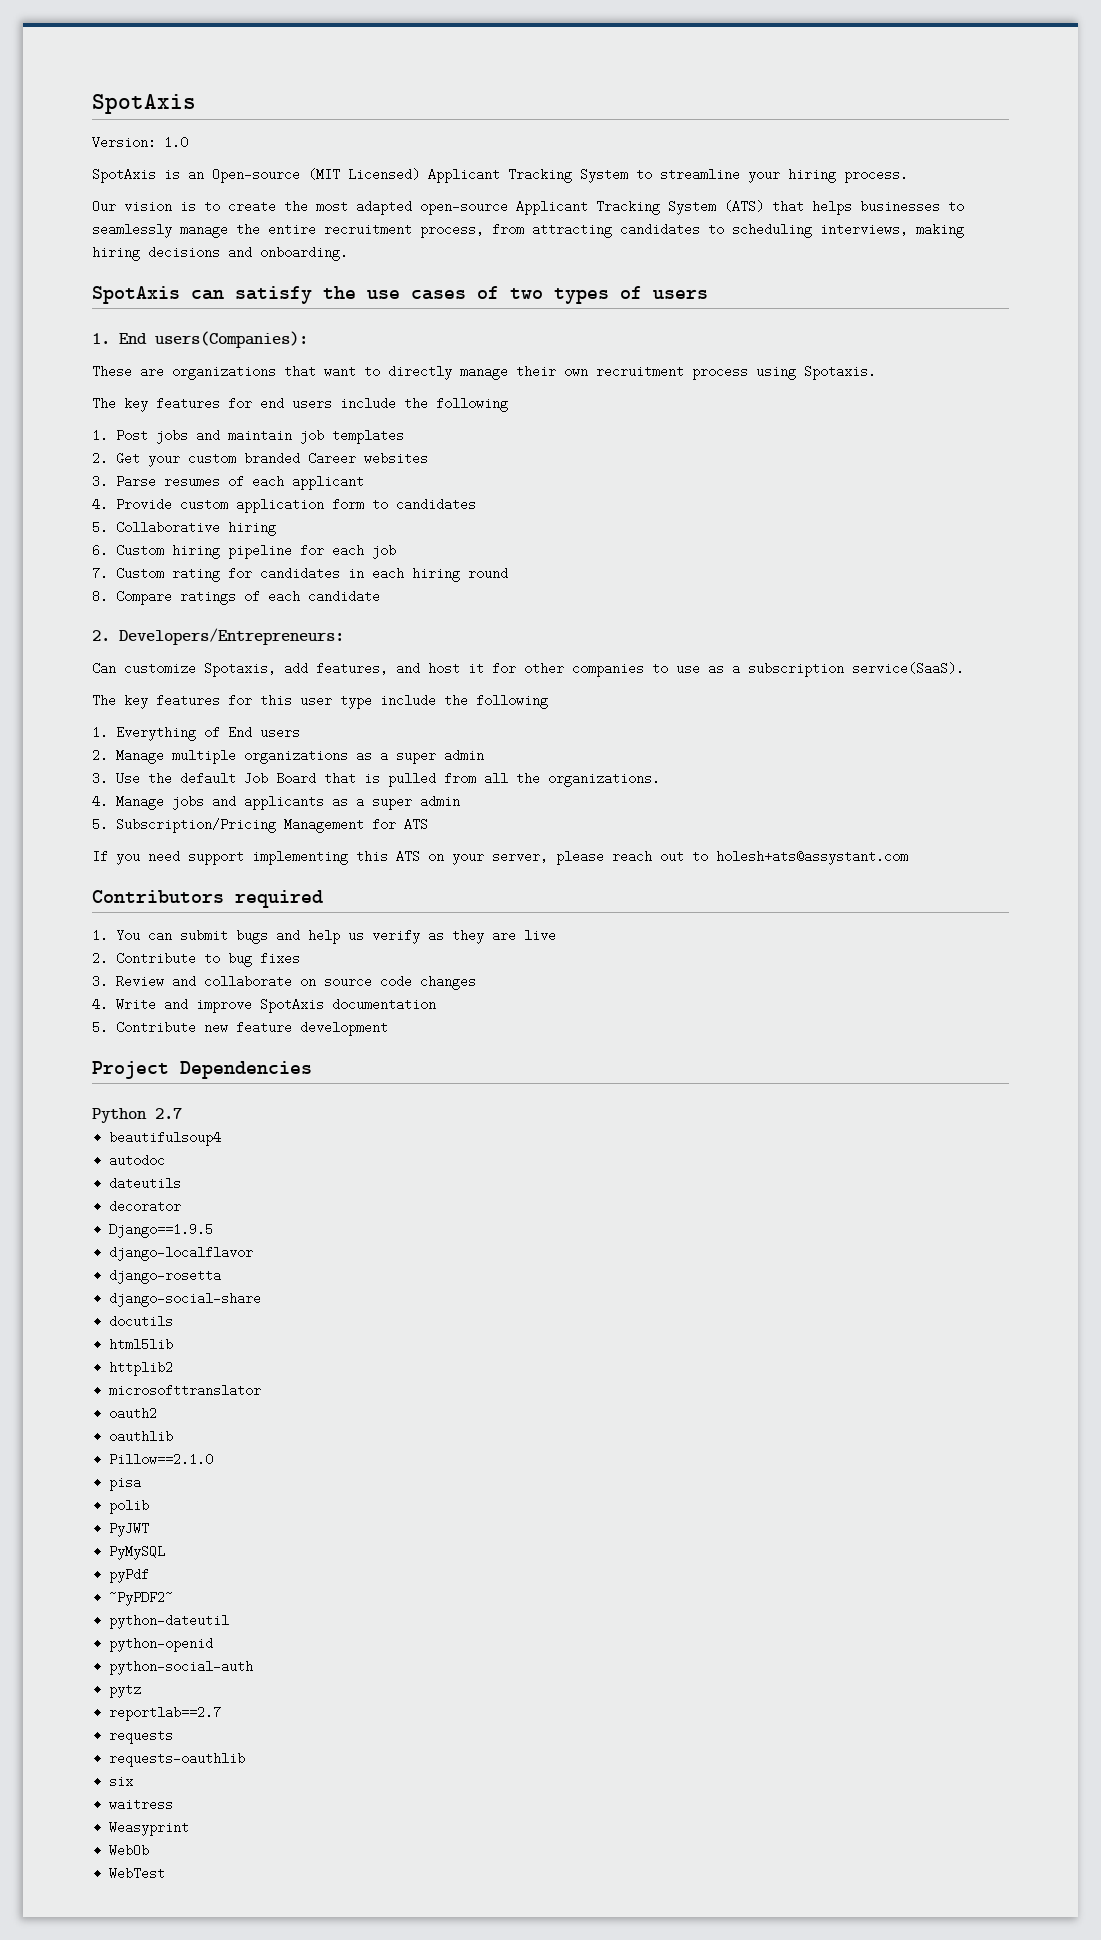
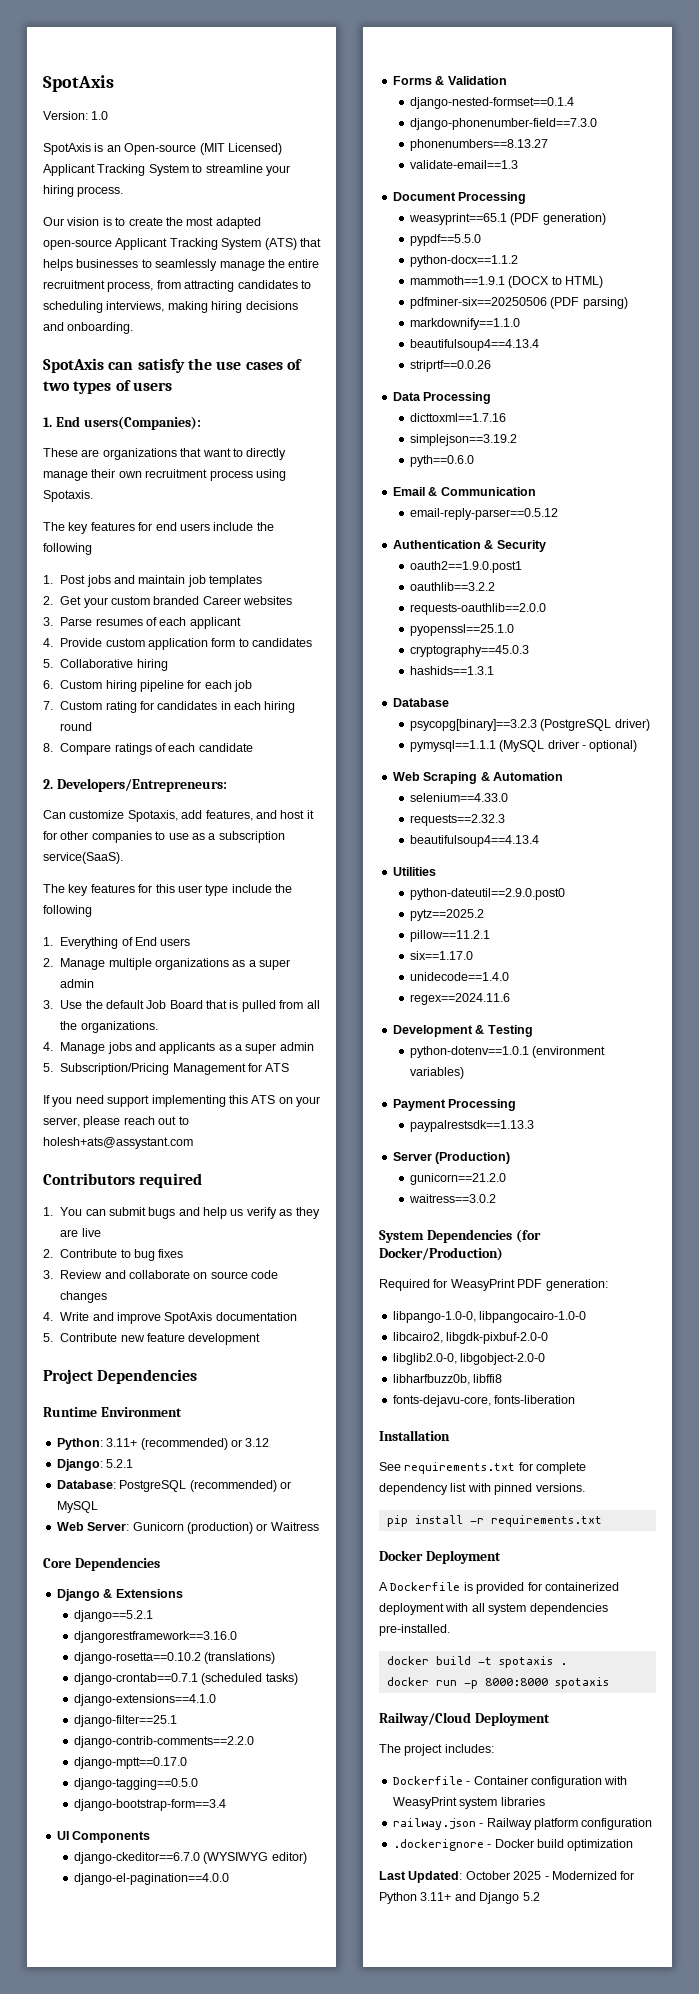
- Python 2.7
- beautifulsoup4
- autodoc
- dateutils
- decorator
- Django==1.9.5
- django-localflavor
- django-rosetta
- django-social-share
- docutils
- html5lib
- httplib2
- microsofttranslator
- oauth2
- oauthlib
- Pillow==2.1.0
- pisa
- polib
- PyJWT
- PyMySQL
- pyPdf
- ~PyPDF2~
- python-dateutil
- python-openid
- python-social-auth
- pytz
- reportlab==2.7
- requests
- requests-oauthlib
- six
- waitress
- Weasyprint
- WebOb
- WebTest
+ Runtime Environment
+ Python: 3.11+ (recommended) or 3.12
+ Django: 5.2.1
+ Database: PostgreSQL (recommended) or MySQL
+ Web Server: Gunicorn (production) or Waitress
+ Core Dependencies
+ Django & Extensions
+ django==5.2.1
+ djangorestframework==3.16.0
+ django-rosetta==0.10.2 (translations)
+ django-crontab==0.7.1 (scheduled tasks)
+ django-extensions==4.1.0
+ django-filter==25.1
+ django-contrib-comments==2.2.0
+ django-mptt==0.17.0
+ django-tagging==0.5.0
+ django-bootstrap-form==3.4
+ UI Components
+ django-ckeditor==6.7.0 (WYSIWYG editor)
+ django-el-pagination==4.0.0
+ Forms & Validation
+ django-nested-formset==0.1.4
+ django-phonenumber-field==7.3.0
+ phonenumbers==8.13.27
+ validate-email==1.3
+ Document Processing
+ weasyprint==65.1 (PDF generation)
+ pypdf==5.5.0
+ python-docx==1.1.2
+ mammoth==1.9.1 (DOCX to HTML)
+ pdfminer-six==20250506 (PDF parsing)
+ markdownify==1.1.0
+ beautifulsoup4==4.13.4
+ striprtf==0.0.26
+ Data Processing
+ dicttoxml==1.7.16
+ simplejson==3.19.2
+ pyth==0.6.0
+ Email & Communication
+ email-reply-parser==0.5.12
+ Authentication & Security
+ oauth2==1.9.0.post1
+ oauthlib==3.2.2
+ requests-oauthlib==2.0.0
+ pyopenssl==25.1.0
+ cryptography==45.0.3
+ hashids==1.3.1
+ Database
+ psycopg[binary]==3.2.3 (PostgreSQL driver)
+ pymysql==1.1.1 (MySQL driver - optional)
+ Web Scraping & Automation
+ selenium==4.33.0
+ requests==2.32.3
+ beautifulsoup4==4.13.4
+ Utilities
+ python-dateutil==2.9.0.post0
+ pytz==2025.2
+ pillow==11.2.1
+ six==1.17.0
+ unidecode==1.4.0
+ regex==2024.11.6
+ Development & Testing
+ python-dotenv==1.0.1 (environment variables)
+ Payment Processing
+ paypalrestsdk==1.13.3
+ Server (Production)
+ gunicorn==21.2.0
+ waitress==3.0.2
+ System Dependencies (for Docker/Production)
+ Required for WeasyPrint PDF generation:
+ libpango-1.0-0, libpangocairo-1.0-0
+ libcairo2, libgdk-pixbuf-2.0-0
+ libglib2.0-0, libgobject-2.0-0
+ libharfbuzz0b, libffi8
+ fonts-dejavu-core, fonts-liberation
+ Installation
+ See requirements.txt for complete dependency list with pinned versions.
+ pip install -r requirements.txt
+ Docker Deployment
+ A Dockerfile is provided for containerized deployment with all system dependencies pre-installed.
+ docker build -t spotaxis .
+ docker run -p 8000:8000 spotaxis
+ Railway/Cloud Deployment
+ The project includes:
+ Dockerfile - Container configuration with WeasyPrint system libraries
+ railway.json - Railway platform configuration
+ .dockerignore - Docker build optimization
+ Last Updated: October 2025 - Modernized for Python 3.11+ and Django 5.2

